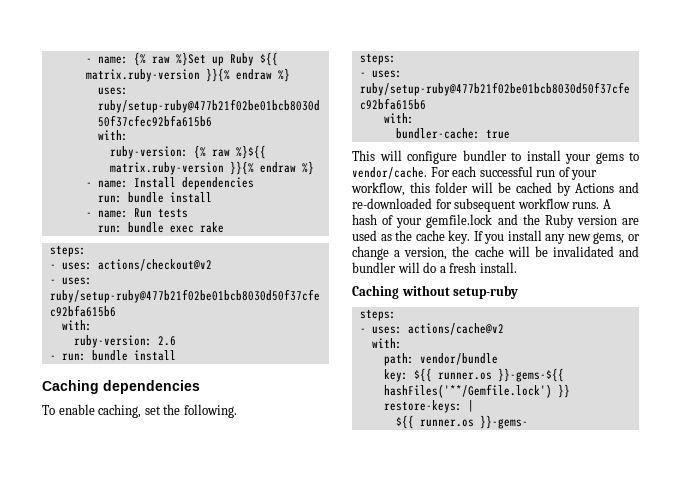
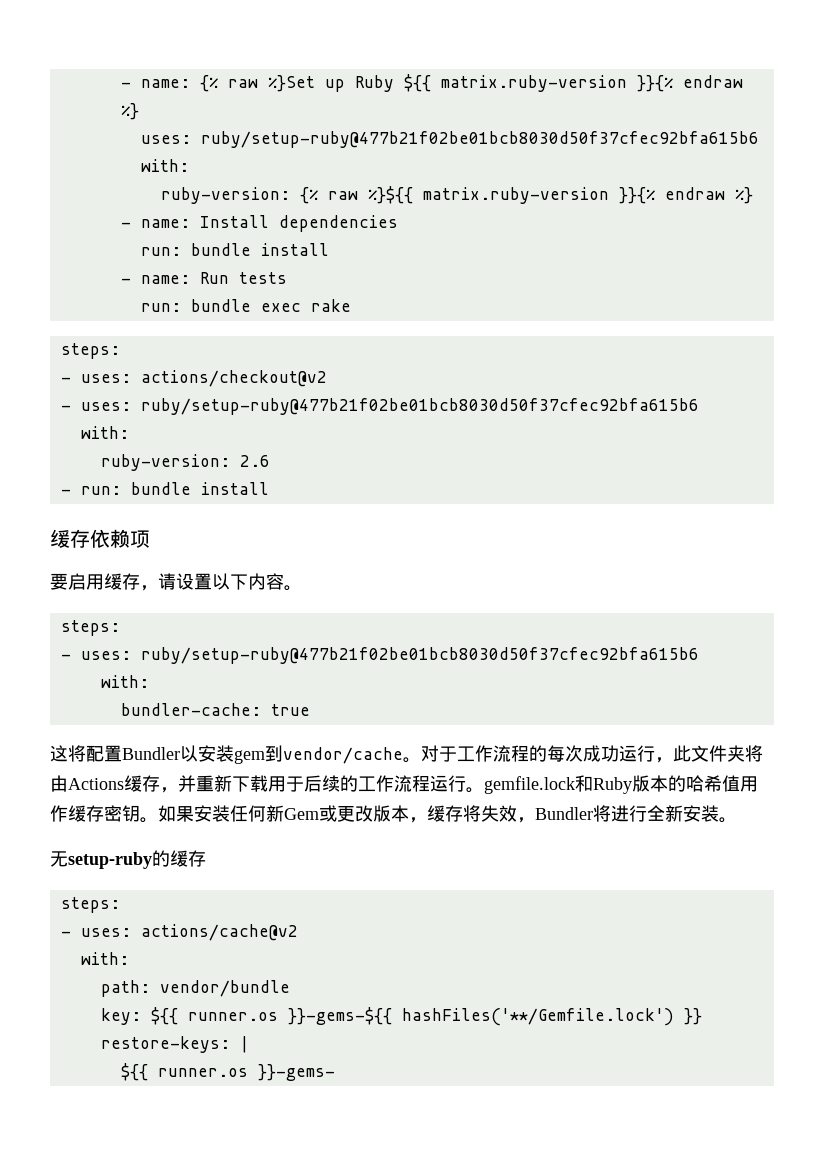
- Caching dependencies
- To enable caching, set the following.
+ 缓存依赖项
+ 要启用缓存，请设置以下内容。
- This will configure bundler to install your gems to vendor/cache. For each successful run of your workflow, this folder will be cached by Actions and re-downloaded for subsequent workflow runs. A hash of your gemfile.lock and the Ruby version are used as the cache key. If you install any new gems, or change a version, the cache will be invalidated and bundler will do a fresh install.
- Caching without setup-ruby
+ 这将配置Bundler以安装gem到vendor/cache。对于工作流程的每次成功运行，此文件夹将由Actions缓存，并重新下载用于后续的工作流程运行。gemfile.lock和Ruby版本的哈希值用作缓存密钥。如果安装任何新Gem或更改版本，缓存将失效，Bundler将进行全新安装。
+ 无setup-ruby的缓存

